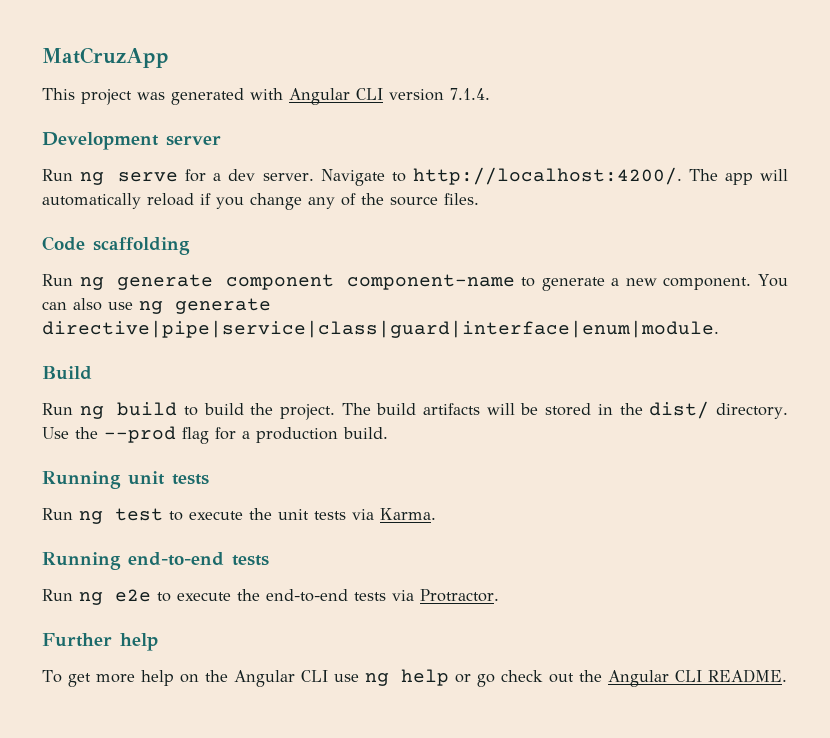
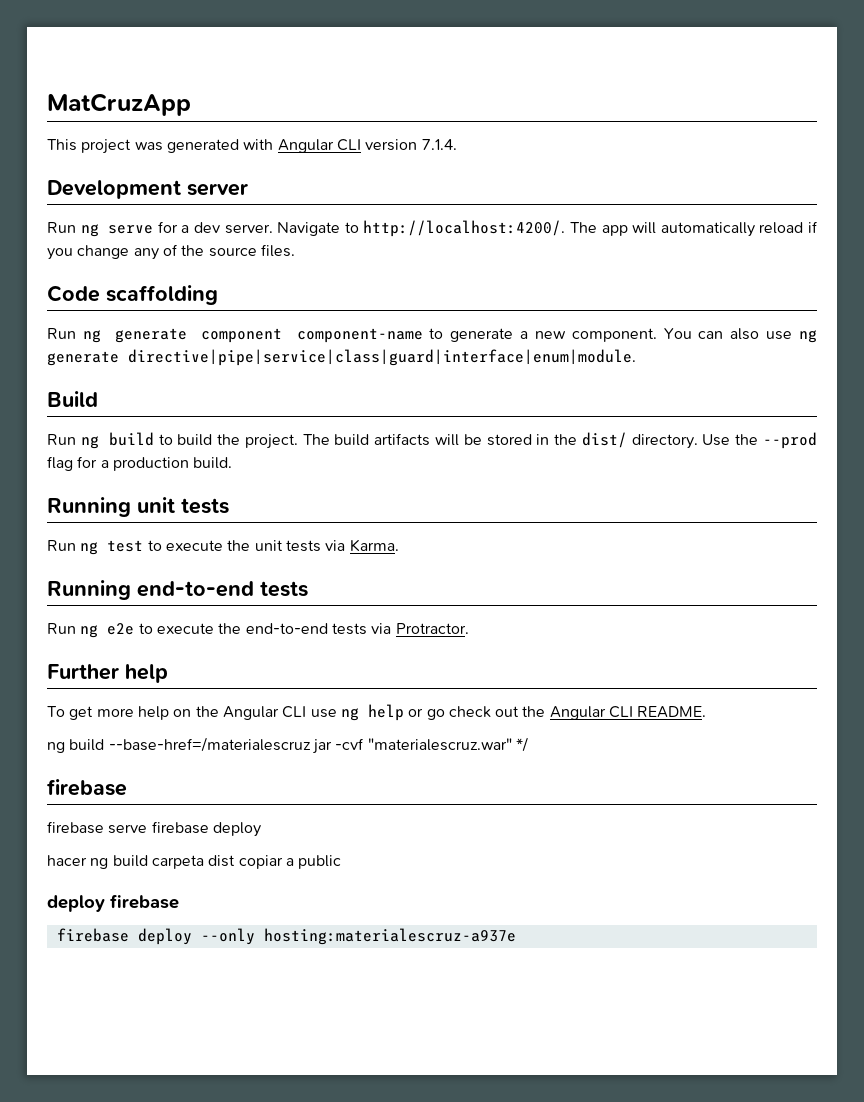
+ ng build --base-href=/materialescruz jar -cvf "materialescruz.war" */
+ firebase
+ firebase serve firebase deploy
+ hacer ng build carpeta dist copiar a public
+ deploy firebase
+ firebase deploy --only hosting:materialescruz-a937e

